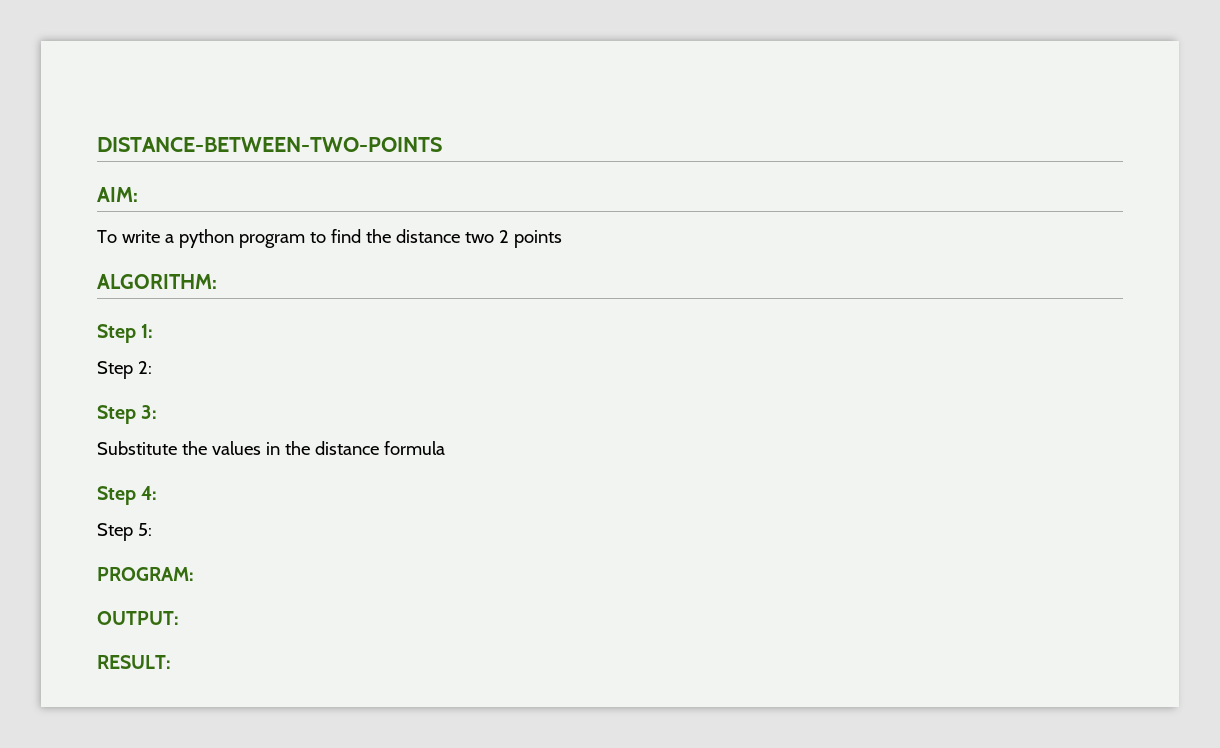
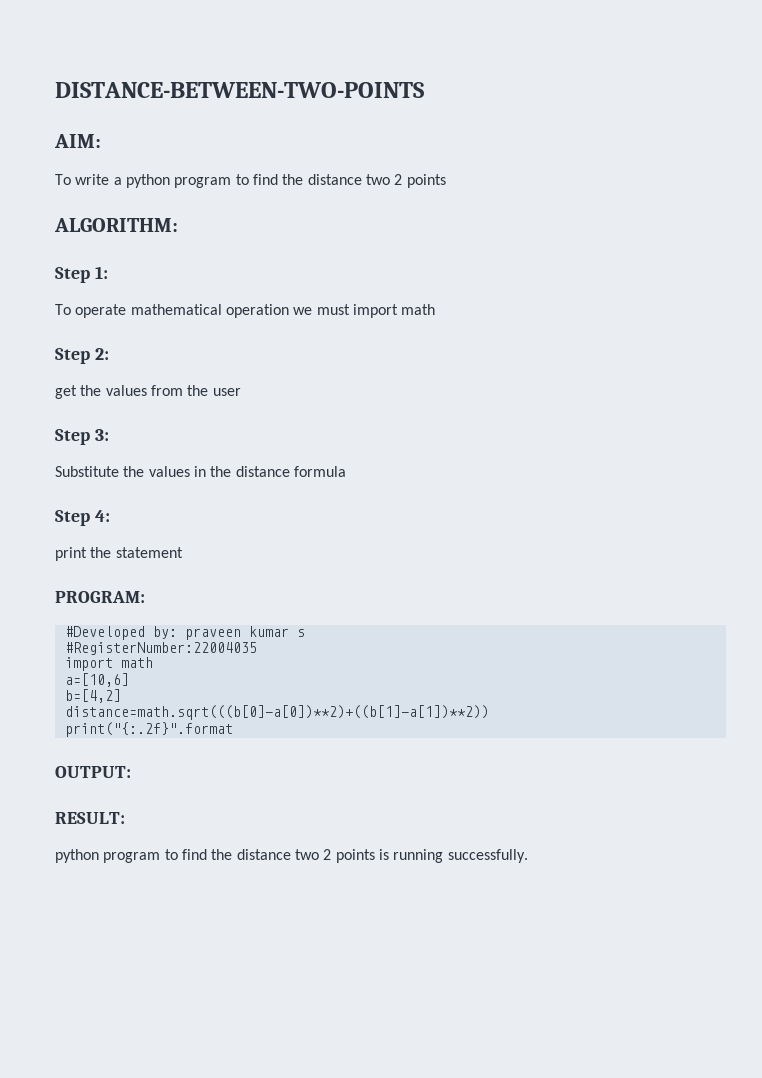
+ To operate mathematical operation we must import math
  Step 2:
+ get the values from the user
- Step 5:
+ print the statement
  PROGRAM:
+ #Developed by: praveen kumar s
+ #RegisterNumber:22004035
+ import math
+ a=[10,6]
+ b=[4,2]
+ distance=math.sqrt(((b[0]-a[0])**2)+((b[1]-a[1])**2))
+ print("{:.2f}".format
  OUTPUT:
  RESULT:
+ python program to find the distance two 2 points is running successfully.

